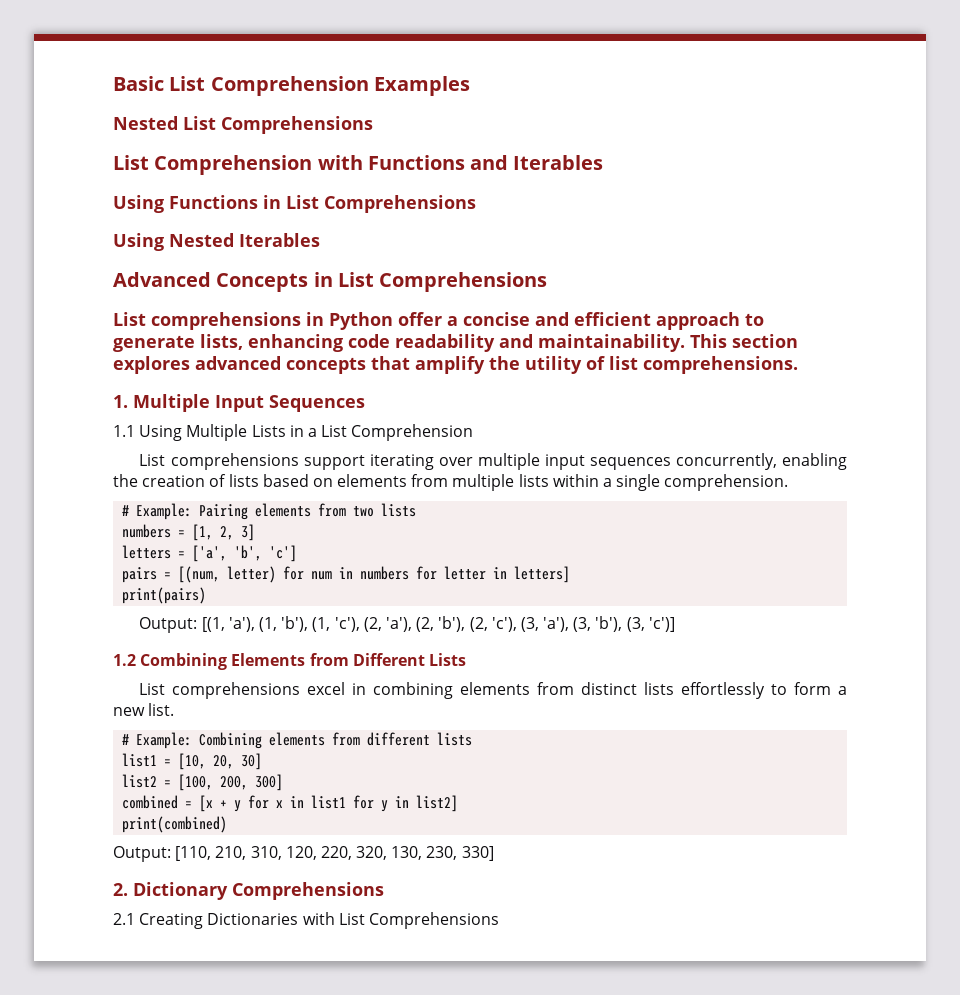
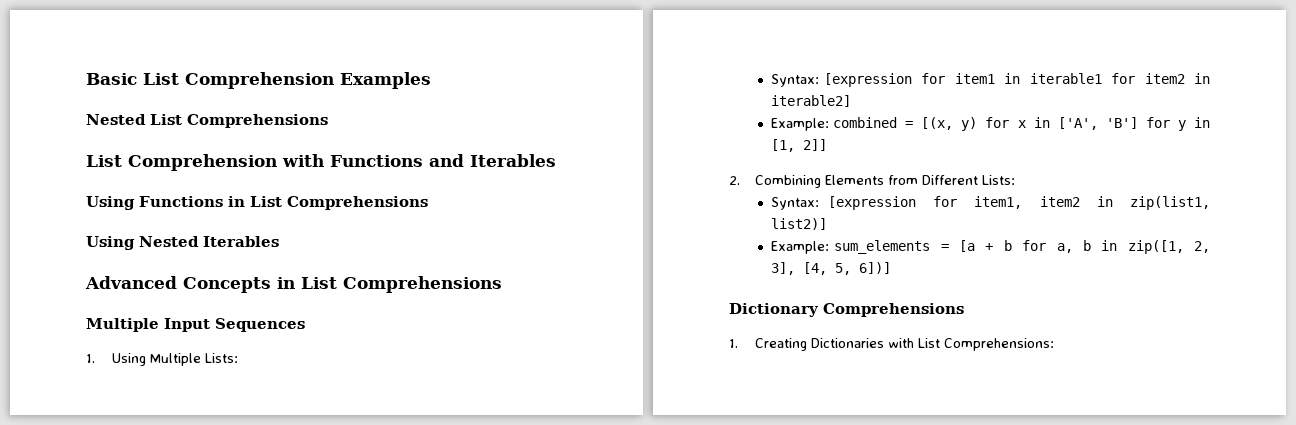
- List comprehensions in Python offer a concise and efficient approach to generate lists, enhancing code readability and maintainability. This section explores advanced concepts that amplify the utility of list comprehensions.
- 1. Multiple Input Sequences
+ Multiple Input Sequences
- 1.1 Using Multiple Lists in a List Comprehension
- List comprehensions support iterating over multiple input sequences concurrently, enabling the creation of lists based on elements from multiple lists within a single comprehension.
- # Example: Pairing elements from two lists
- numbers = [1, 2, 3]
- letters = ['a', 'b', 'c']
- pairs = [(num, letter) for num in numbers for letter in letters]
- print(pairs)
- Output: [(1, 'a'), (1, 'b'), (1, 'c'), (2, 'a'), (2, 'b'), (2, 'c'), (3, 'a'), (3, 'b'), (3, 'c')]
- 1.2 Combining Elements from Different Lists
- List comprehensions excel in combining elements from distinct lists effortlessly to form a new list.
- # Example: Combining elements from different lists
- list1 = [10, 20, 30]
- list2 = [100, 200, 300]
- combined = [x + y for x in list1 for y in list2]
- print(combined)
- Output: [110, 210, 310, 120, 220, 320, 130, 230, 330]
- 2. Dictionary Comprehensions
+ 1. Using Multiple Lists:
+ Syntax: [expression for item1 in iterable1 for item2 in iterable2]
+ Example: combined = [(x, y) for x in ['A', 'B'] for y in [1, 2]]
+ 2. Combining Elements from Different Lists:
+ Syntax: [expression for item1, item2 in zip(list1, list2)]
+ Example: sum_elements = [a + b for a, b in zip([1, 2, 3], [4, 5, 6])]
+ Dictionary Comprehensions
- 2.1 Creating Dictionaries with List Comprehensions
+ 1. Creating Dictionaries with List Comprehensions:

